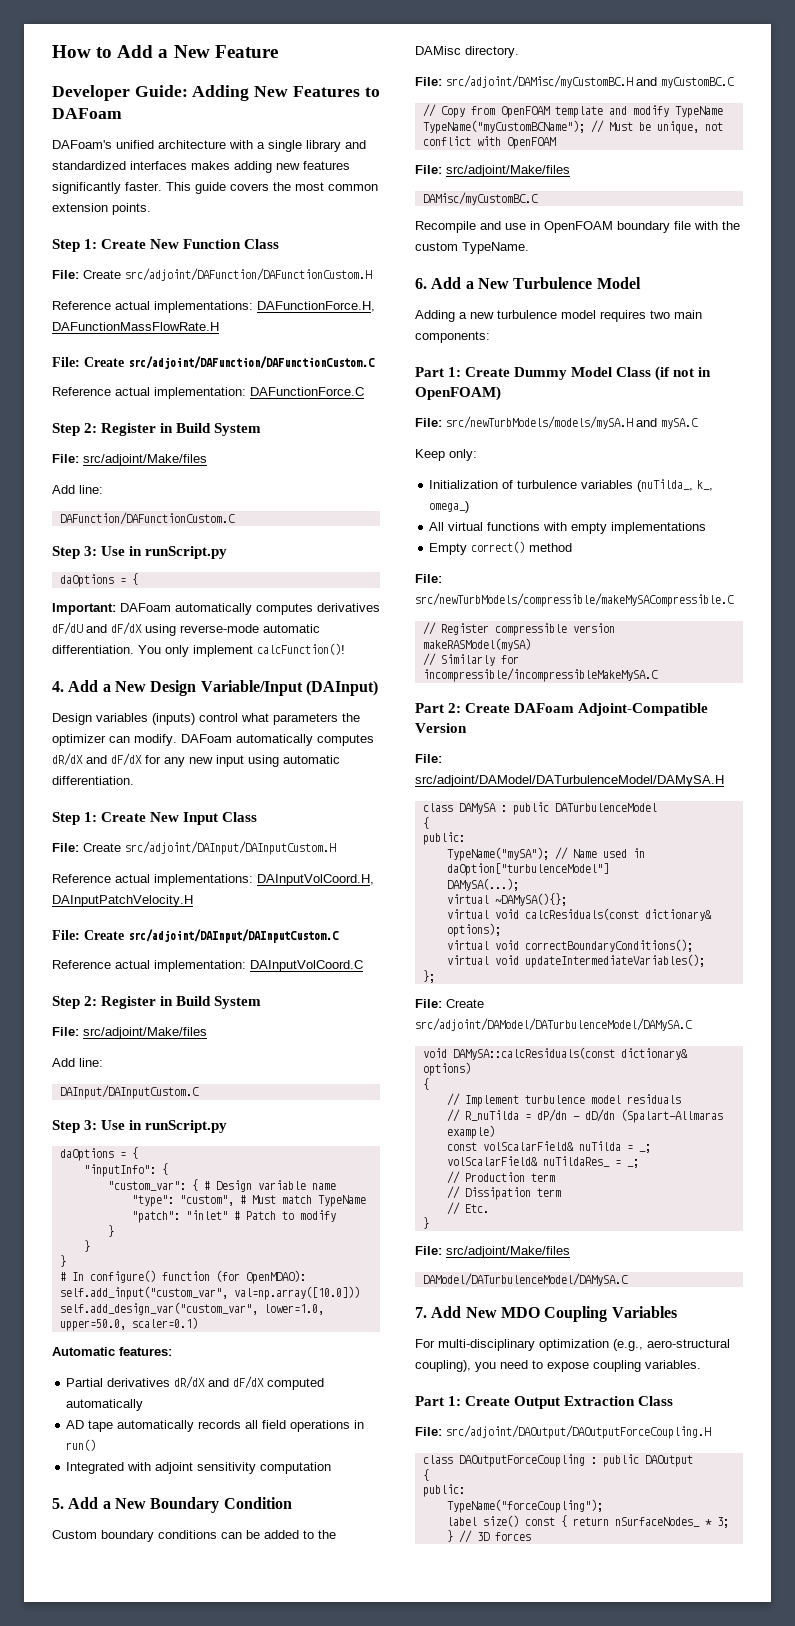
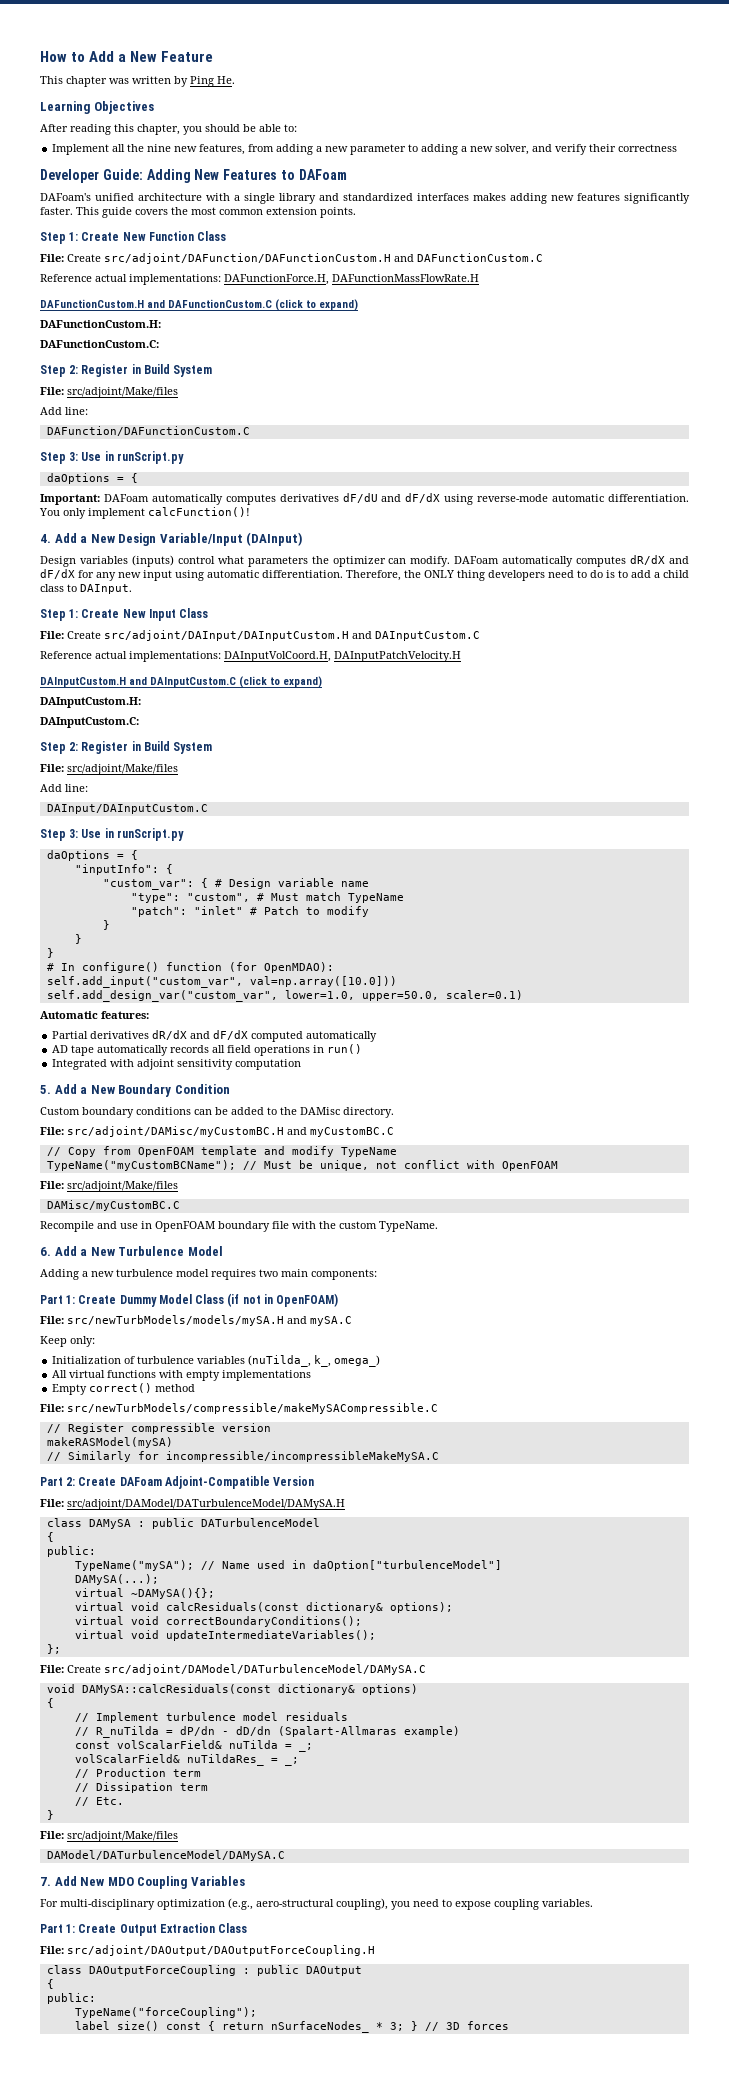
+ This chapter was written by Ping He.
+ Learning Objectives
+ After reading this chapter, you should be able to:
+ Implement all the nine new features, from adding a new parameter to adding a new solver, and verify their correctness
- File: Create src/adjoint/DAFunction/DAFunctionCustom.H
+ File: Create src/adjoint/DAFunction/DAFunctionCustom.H and DAFunctionCustom.C
- File: Create src/adjoint/DAFunction/DAFunctionCustom.C
- Reference actual implementation: DAFunctionForce.C
+ DAFunctionCustom.H and DAFunctionCustom.C (click to expand)
+ DAFunctionCustom.H:
+ DAFunctionCustom.C:
+ Therefore, the ONLY thing developers need to do is to add a child class to DAInput.
- File: Create src/adjoint/DAInput/DAInputCustom.H
+ File: Create src/adjoint/DAInput/DAInputCustom.H and DAInputCustom.C
- File: Create src/adjoint/DAInput/DAInputCustom.C
- Reference actual implementation: DAInputVolCoord.C
+ DAInputCustom.H and DAInputCustom.C (click to expand)
+ DAInputCustom.H:
+ DAInputCustom.C:

